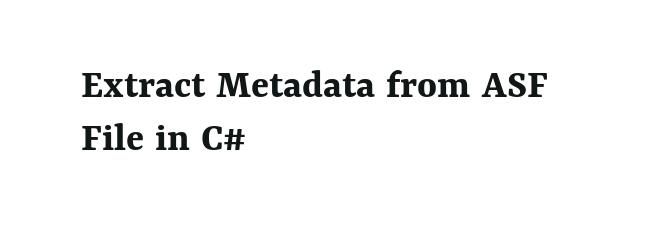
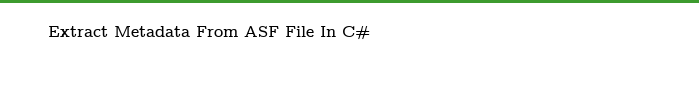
- Extract Metadata from ASF File in C#
+ Extract Metadata From ASF File In C#

